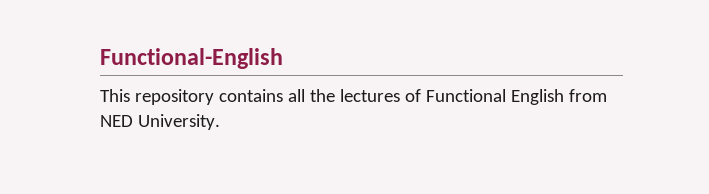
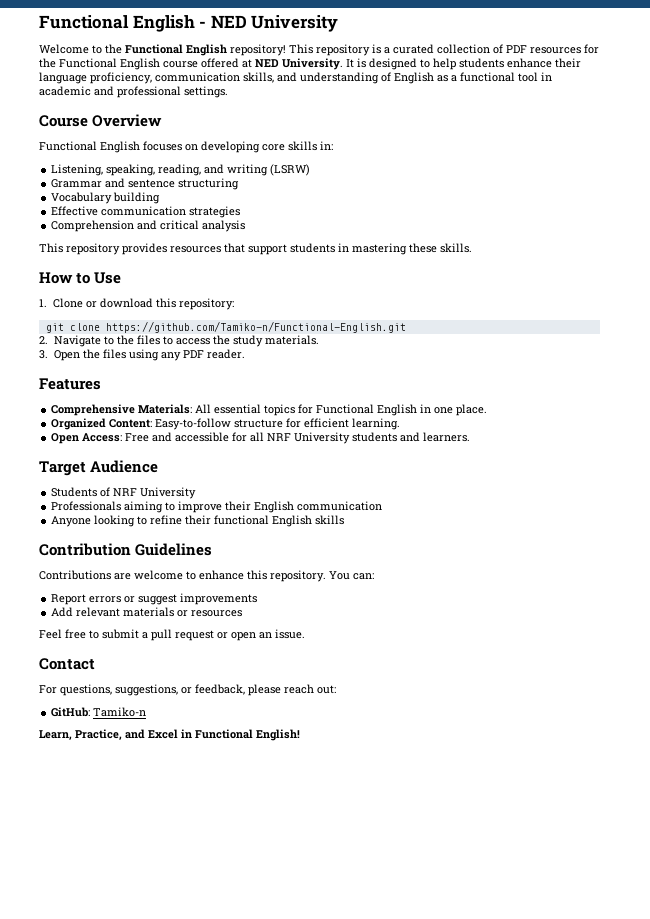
- Functional-English
- This repository contains all the lectures of Functional English from NED University.
+ Functional English - NED University
+ Welcome to the Functional English repository! This repository is a curated collection of PDF resources for the Functional English course offered at NED University. It is designed to help students enhance their language proficiency, communication skills, and understanding of English as a functional tool in academic and professional settings.
+ Course Overview
+ Functional English focuses on developing core skills in:
+ Listening, speaking, reading, and writing (LSRW)
+ Grammar and sentence structuring
+ Vocabulary building
+ Effective communication strategies
+ Comprehension and critical analysis
+ This repository provides resources that support students in mastering these skills.
+ How to Use
+ 1. Clone or download this repository:
+ git clone https://github.com/Tamiko-n/Functional-English.git
+ 2. Navigate to the files to access the study materials.
+ 3. Open the files using any PDF reader.
+ Features
+ Comprehensive Materials: All essential topics for Functional English in one place.
+ Organized Content: Easy-to-follow structure for efficient learning.
+ Open Access: Free and accessible for all NRF University students and learners.
+ Target Audience
+ Students of NRF University
+ Professionals aiming to improve their English communication
+ Anyone looking to refine their functional English skills
+ Contribution Guidelines
+ Contributions are welcome to enhance this repository. You can:
+ Report errors or suggest improvements
+ Add relevant materials or resources
+ Feel free to submit a pull request or open an issue.
+ Contact
+ For questions, suggestions, or feedback, please reach out:
+ GitHub: Tamiko-n
+ Learn, Practice, and Excel in Functional English!

